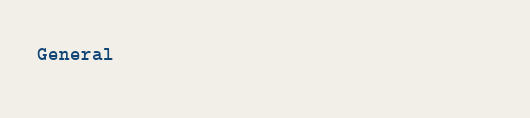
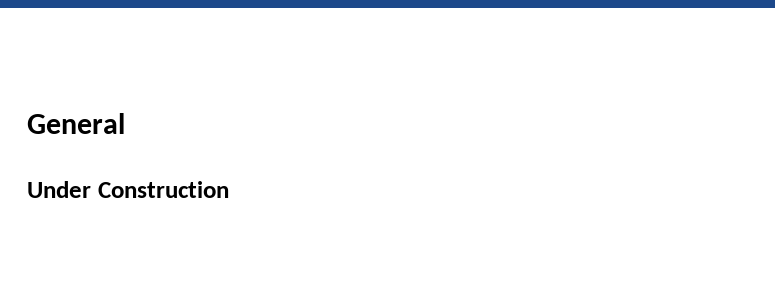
+ Under Construction

